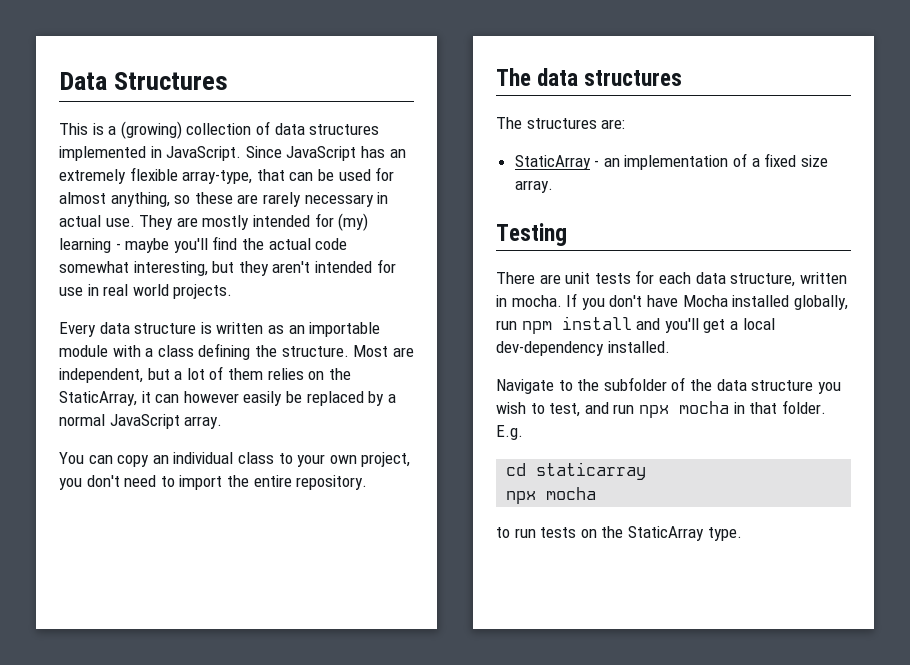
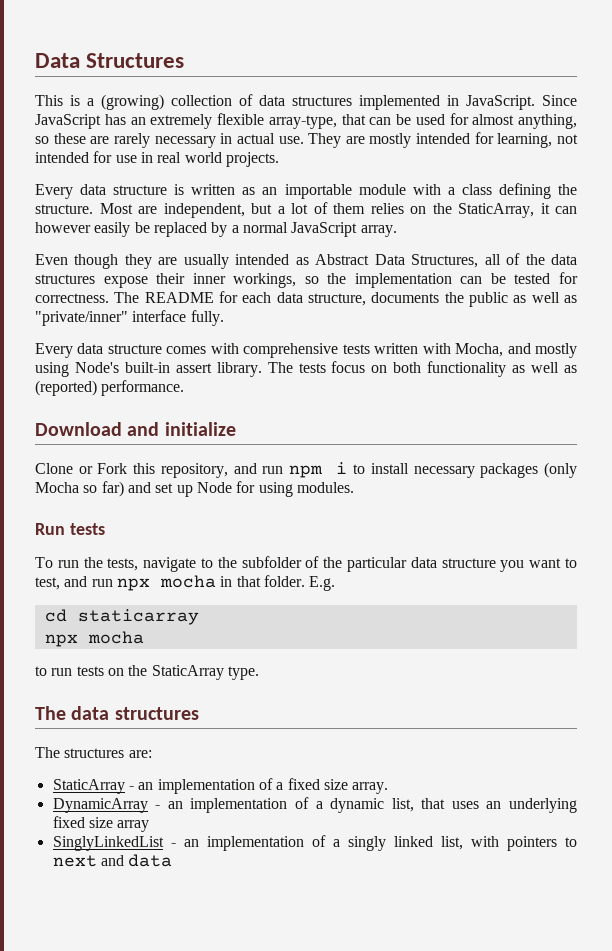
- They are mostly intended for (my) learning - maybe you'll find the actual code somewhat interesting, but they aren't intended for use in real world projects.
+ They are mostly intended for learning, not intended for use in real world projects.
- You can copy an individual class to your own project, you don't need to import the entire repository.
- The data structures
- The structures are:
- StaticArray - an implementation of a fixed size array.
- Testing
- There are unit tests for each data structure, written in mocha. If you don't have Mocha installed globally, run npm install and you'll get a local dev-dependency installed.
- Navigate to the subfolder of the data structure you wish to test, and run npx mocha in that folder.
+ Even though they are usually intended as Abstract Data Structures, all of the data structures expose their inner workings, so the implementation can be tested for correctness. The README for each data structure, documents the public as well as "private/inner" interface fully.
+ Every data structure comes with comprehensive tests written with Mocha, and mostly using Node's built-in assert library. The tests focus on both functionality as well as (reported) performance.
+ Download and initialize
+ Clone or Fork this repository, and run npm i to install necessary packages (only Mocha so far) and set up Node for using modules.
+ Run tests
+ To run the tests, navigate to the subfolder of the particular data structure you want to test, and run npx mocha in that folder.
+ The data structures
+ The structures are:
+ StaticArray - an implementation of a fixed size array.
+ DynamicArray - an implementation of a dynamic list, that uses an underlying fixed size array
+ SinglyLinkedList - an implementation of a singly linked list, with pointers to next and data

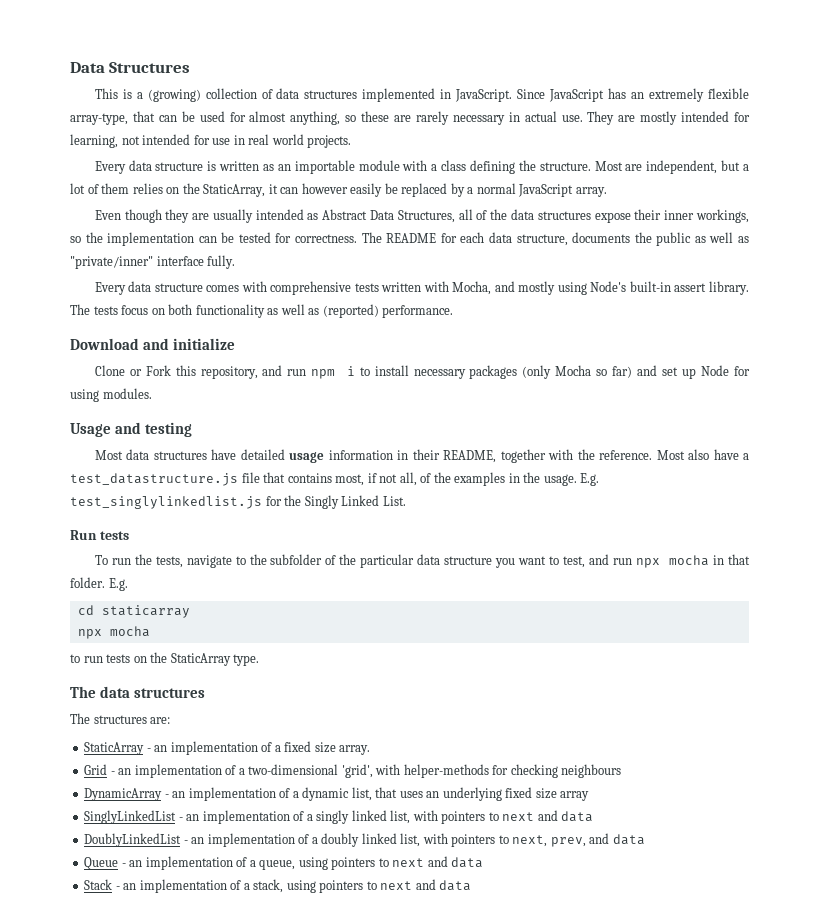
+ Usage and testing
+ Most data structures have detailed usage information in their README, together with the reference. Most also have a test_datastructure.js file that contains most, if not all, of the examples in the usage. E.g. test_singlylinkedlist.js for the Singly Linked List.
+ Grid - an implementation of a two-dimensional 'grid', with helper-methods for checking neighbours
+ DoublyLinkedList - an implementation of a doubly linked list, with pointers to next, prev, and data
+ Queue - an implementation of a queue, using pointers to next and data
+ Stack - an implementation of a stack, using pointers to next and data

